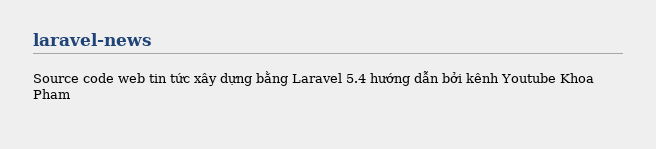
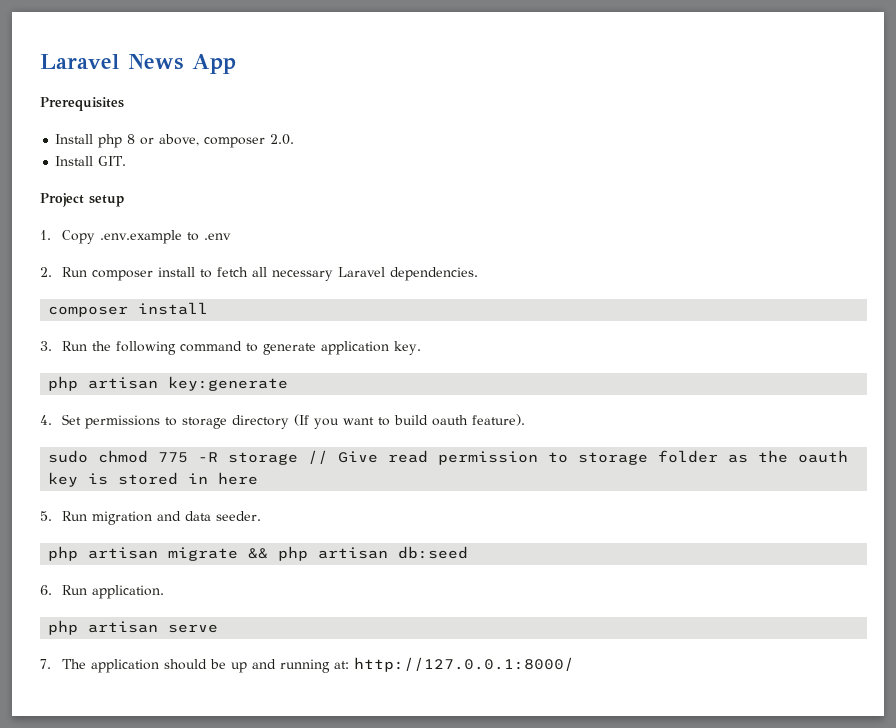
- laravel-news
- Source code web tin tức xây dựng bằng Laravel 5.4 hướng dẫn bởi kênh Youtube Khoa Pham
+ Laravel News App
+ Prerequisites
+ Install php 8 or above, composer 2.0.
+ Install GIT.
+ Project setup
+ 1. Copy .env.example to .env
+ 2. Run composer install to fetch all necessary Laravel dependencies.
+ composer install
+ 3. Run the following command to generate application key.
+ php artisan key:generate
+ 4. Set permissions to storage directory (If you want to build oauth feature).
+ sudo chmod 775 -R storage // Give read permission to storage folder as the oauth key is stored in here
+ 5. Run migration and data seeder.
+ php artisan migrate && php artisan db:seed
+ 6. Run application.
+ php artisan serve
+ 7. The application should be up and running at: http://127.0.0.1:8000/

